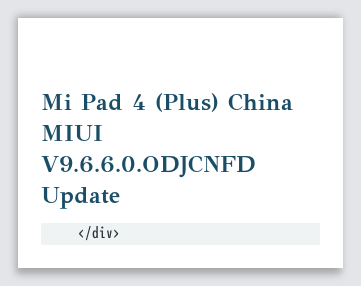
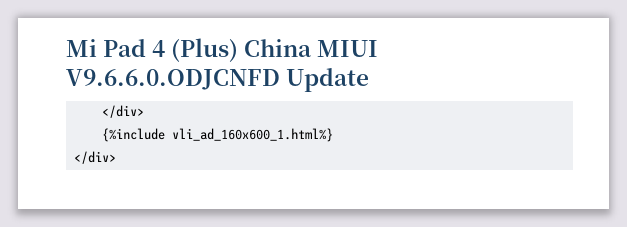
+ {%include vli_ad_160x600_1.html%}
+ </div>

